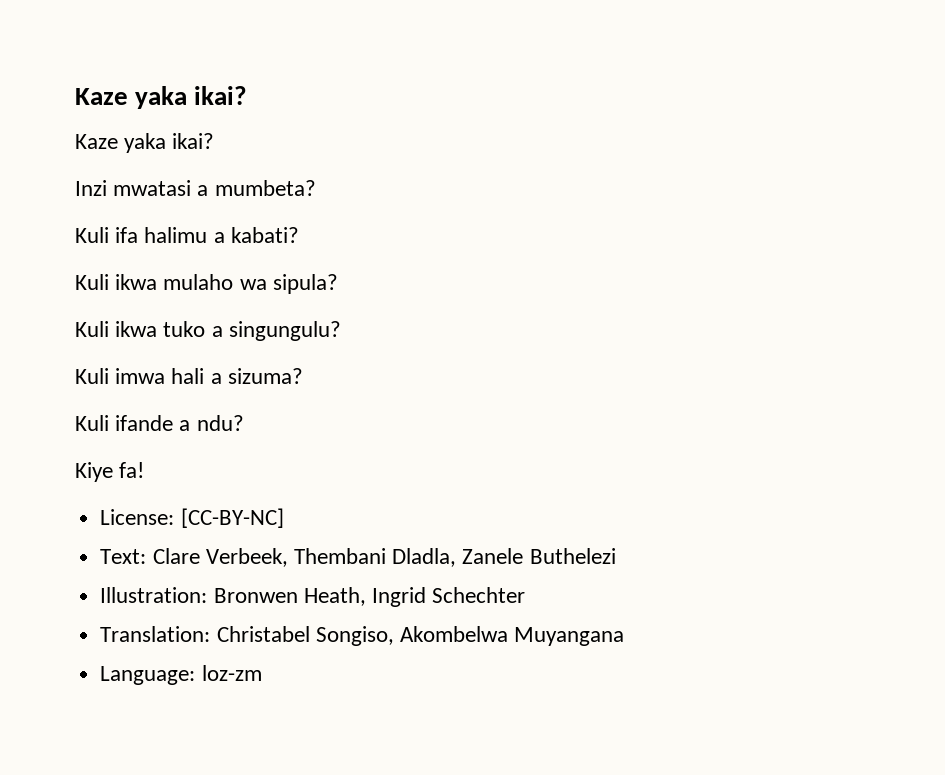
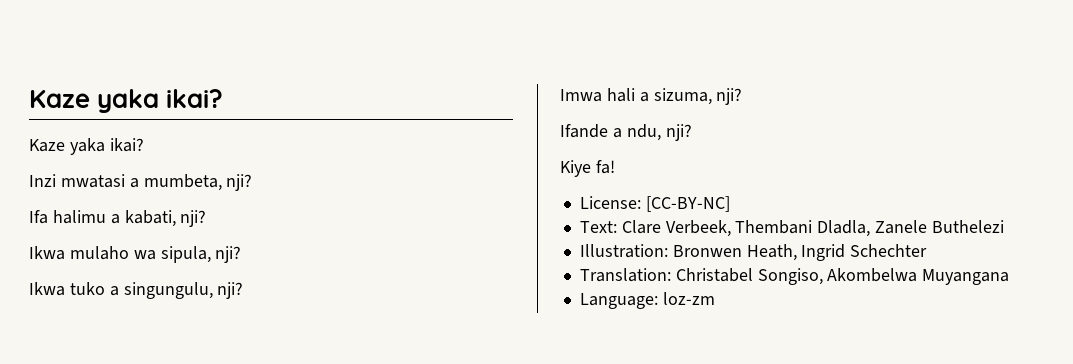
- Inzi mwatasi a mumbeta?
- Kuli ifa halimu a kabati?
- Kuli ikwa mulaho wa sipula?
- Kuli ikwa tuko a singungulu?
- Kuli imwa hali a sizuma?
- Kuli ifande a ndu?
+ Inzi mwatasi a mumbeta, nji?
+ Ifa halimu a kabati, nji?
+ Ikwa mulaho wa sipula, nji?
+ Ikwa tuko a singungulu, nji?
+ Imwa hali a sizuma, nji?
+ Ifande a ndu, nji?

